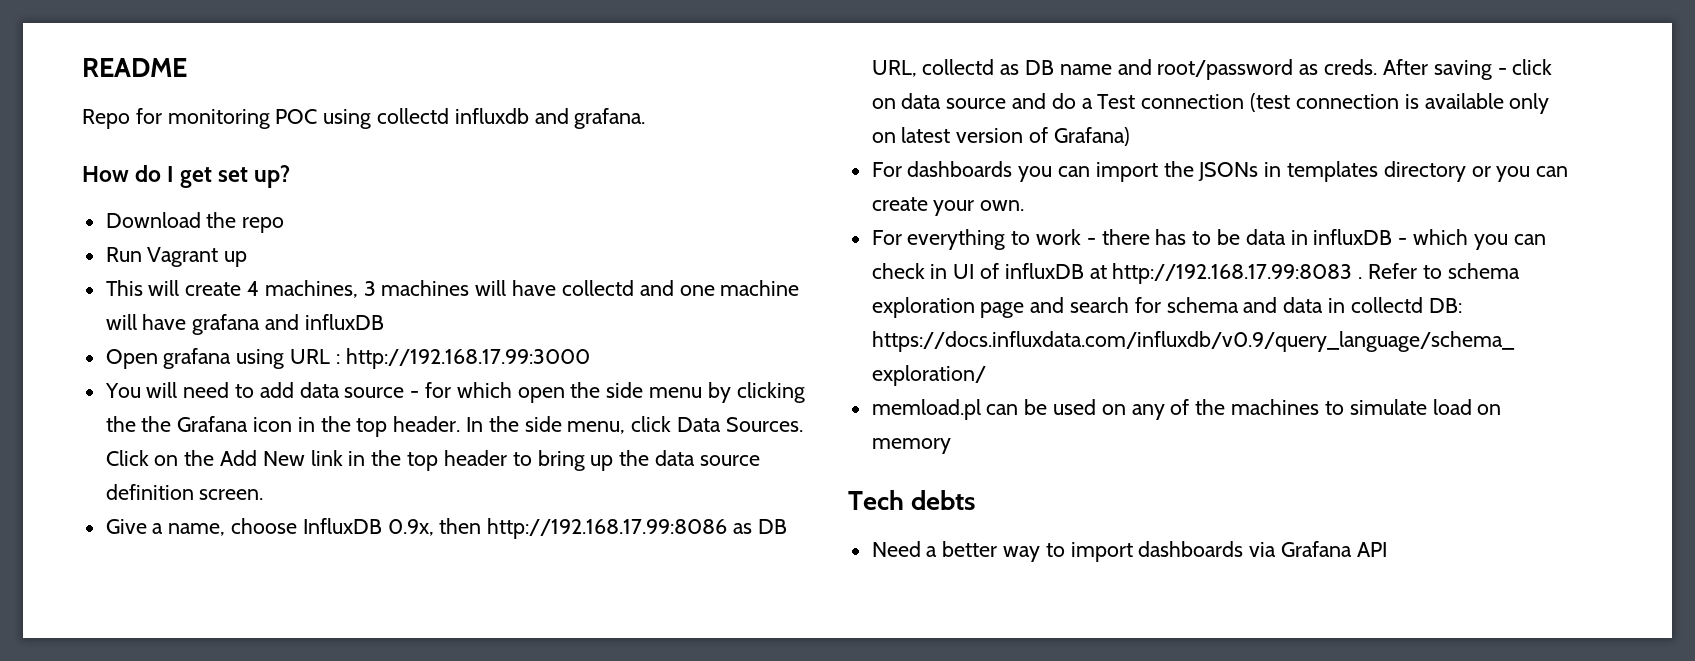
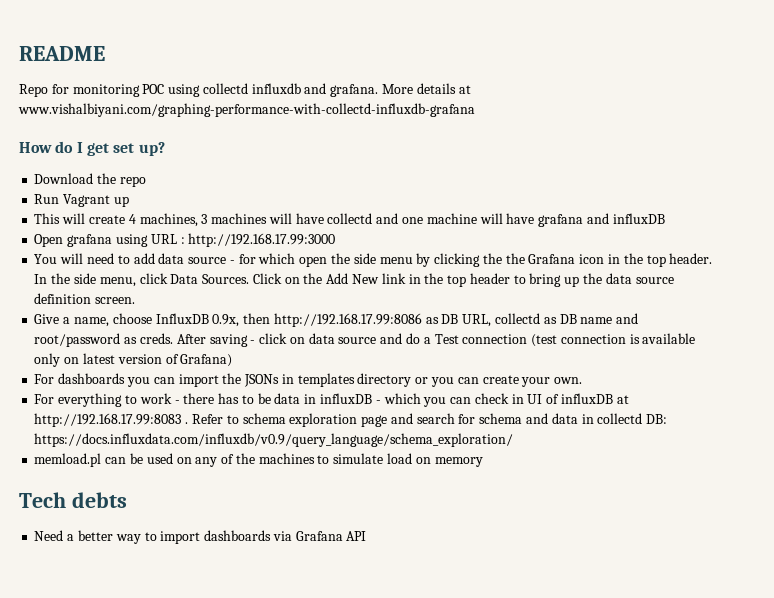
+ More details at www.vishalbiyani.com/graphing-performance-with-collectd-influxdb-grafana

